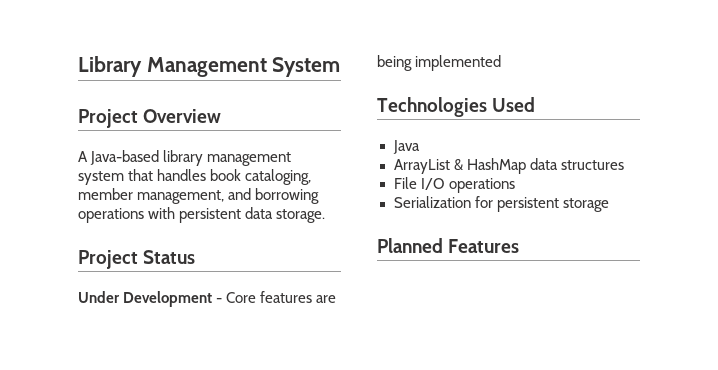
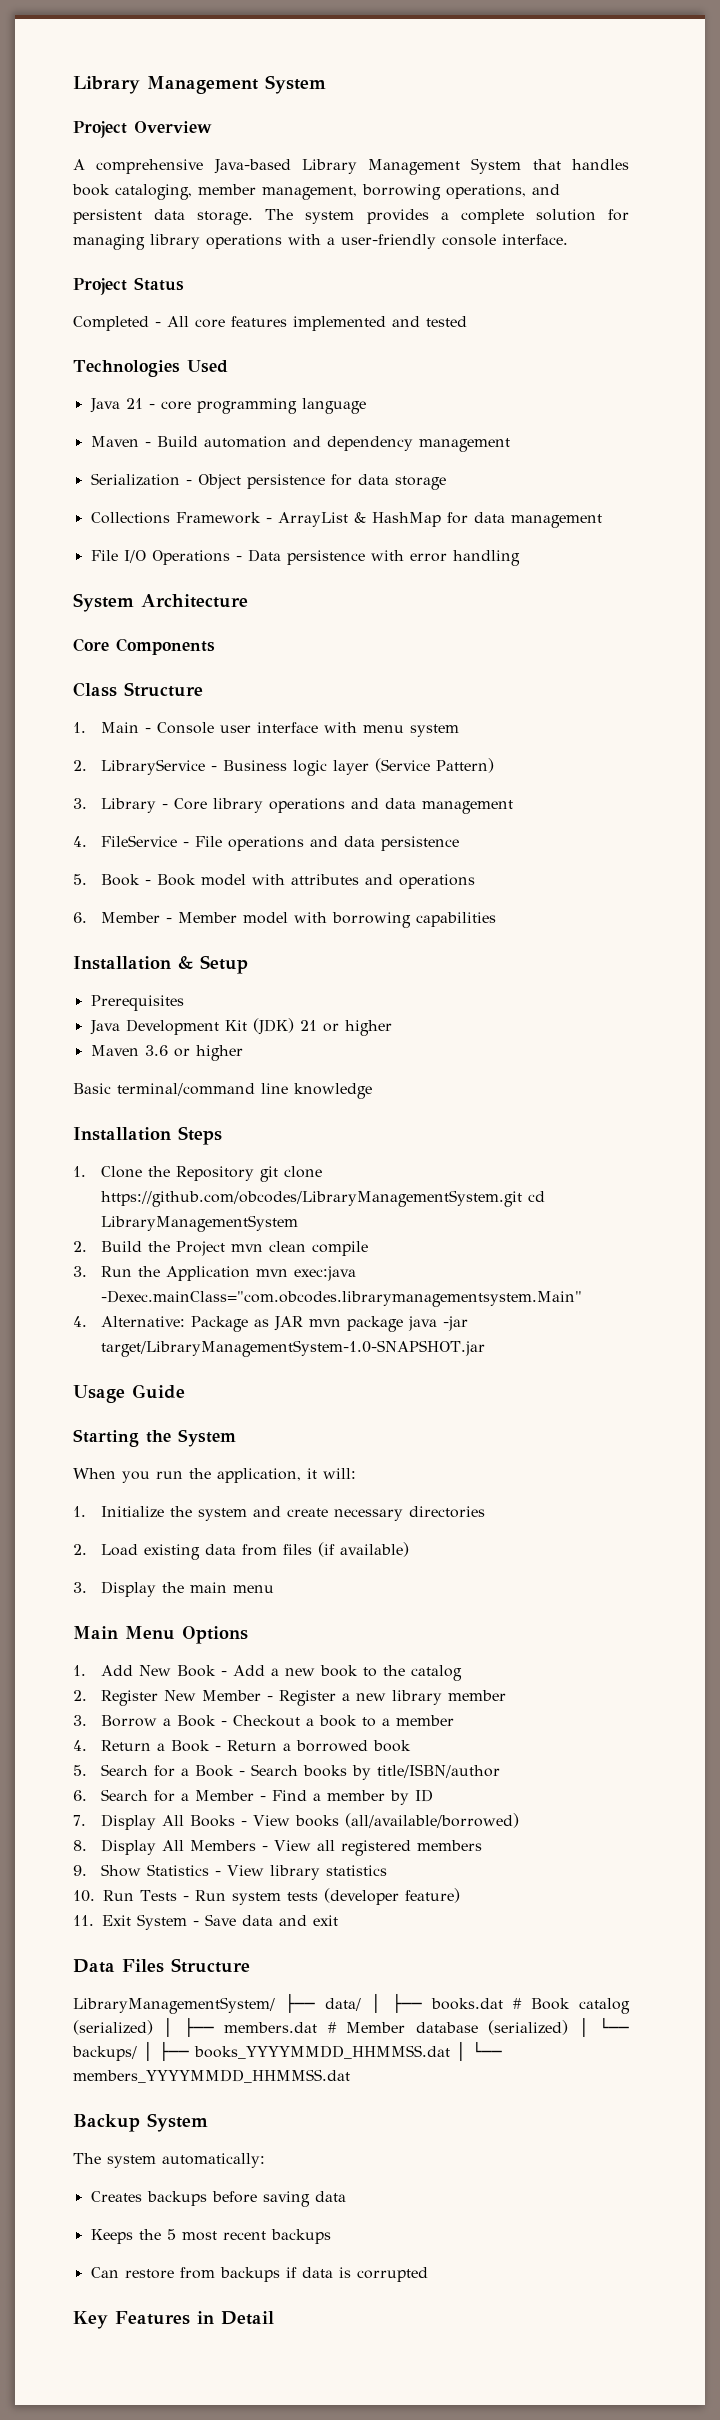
- A Java-based library management system that handles book cataloging, member management, and borrowing operations with persistent data storage.
+ A comprehensive Java-based Library Management System that handles book cataloging, member management, borrowing operations, and persistent data storage. The system provides a complete solution for managing library operations with a user-friendly console interface.
  Project Status
- Under Development - Core features are being implemented
+ Completed - All core features implemented and tested
- Java
- ArrayList & HashMap data structures
- File I/O operations
- Serialization for persistent storage
- Planned Features
+ Java 21 - core programming language
+ Maven - Build automation and dependency management
+ Serialization - Object persistence for data storage
+ Collections Framework - ArrayList & HashMap for data management
+ File I/O Operations - Data persistence with error handling
+ System Architecture
+ Core Components
+ Class Structure
+ 1. Main - Console user interface with menu system
+ 2. LibraryService - Business logic layer (Service Pattern)
+ 3. Library - Core library operations and data management
+ 4. FileService - File operations and data persistence
+ 5. Book - Book model with attributes and operations
+ 6. Member - Member model with borrowing capabilities
+ Installation & Setup
+ Prerequisites
+ Java Development Kit (JDK) 21 or higher
+ Maven 3.6 or higher
+ Basic terminal/command line knowledge
+ Installation Steps
+ 1. Clone the Repository git clone https://github.com/obcodes/LibraryManagementSystem.git cd LibraryManagementSystem
+ 2. Build the Project mvn clean compile
+ 3. Run the Application mvn exec:java -Dexec.mainClass="com.obcodes.librarymanagementsystem.Main"
+ 4. Alternative: Package as JAR mvn package java -jar target/LibraryManagementSystem-1.0-SNAPSHOT.jar
+ Usage Guide
+ Starting the System
+ When you run the application, it will:
+ 1. Initialize the system and create necessary directories
+ 2. Load existing data from files (if available)
+ 3. Display the main menu
+ Main Menu Options
+ 1. Add New Book - Add a new book to the catalog
+ 2. Register New Member - Register a new library member
+ 3. Borrow a Book - Checkout a book to a member
+ 4. Return a Book - Return a borrowed book
+ 5. Search for a Book - Search books by title/ISBN/author
+ 6. Search for a Member - Find a member by ID
+ 7. Display All Books - View books (all/available/borrowed)
+ 8. Display All Members - View all registered members
+ 9. Show Statistics - View library statistics
+ 10. Run Tests - Run system tests (developer feature)
+ 11. Exit System - Save data and exit
+ Data Files Structure
+ LibraryManagementSystem/ ├── data/ │ ├── books.dat # Book catalog (serialized) │ ├── members.dat # Member database (serialized) │ └── backups/ │ ├── books_YYYYMMDD_HHMMSS.dat │ └── members_YYYYMMDD_HHMMSS.dat
+ Backup System
+ The system automatically:
+ Creates backups before saving data
+ Keeps the 5 most recent backups
+ Can restore from backups if data is corrupted
+ Key Features in Detail

